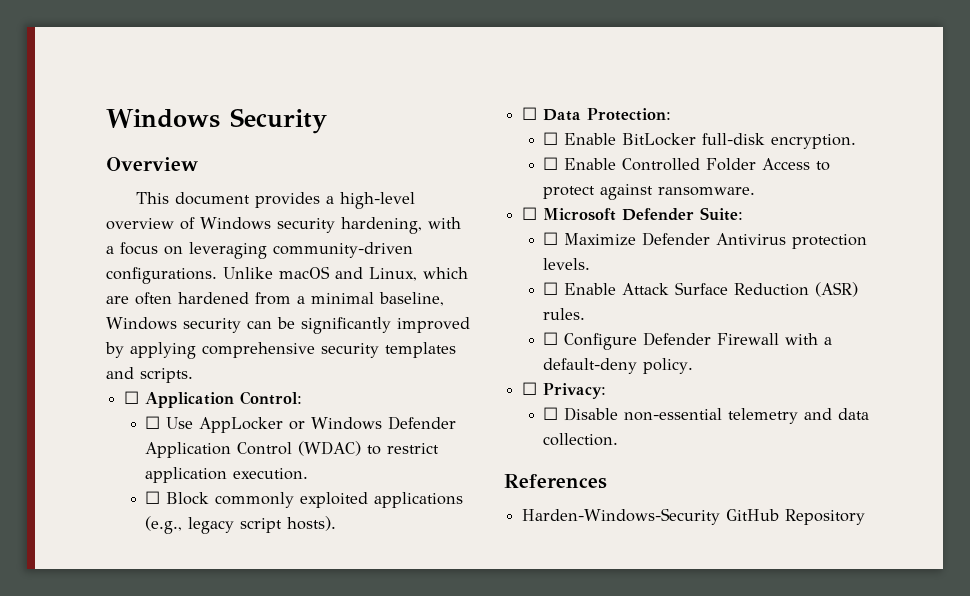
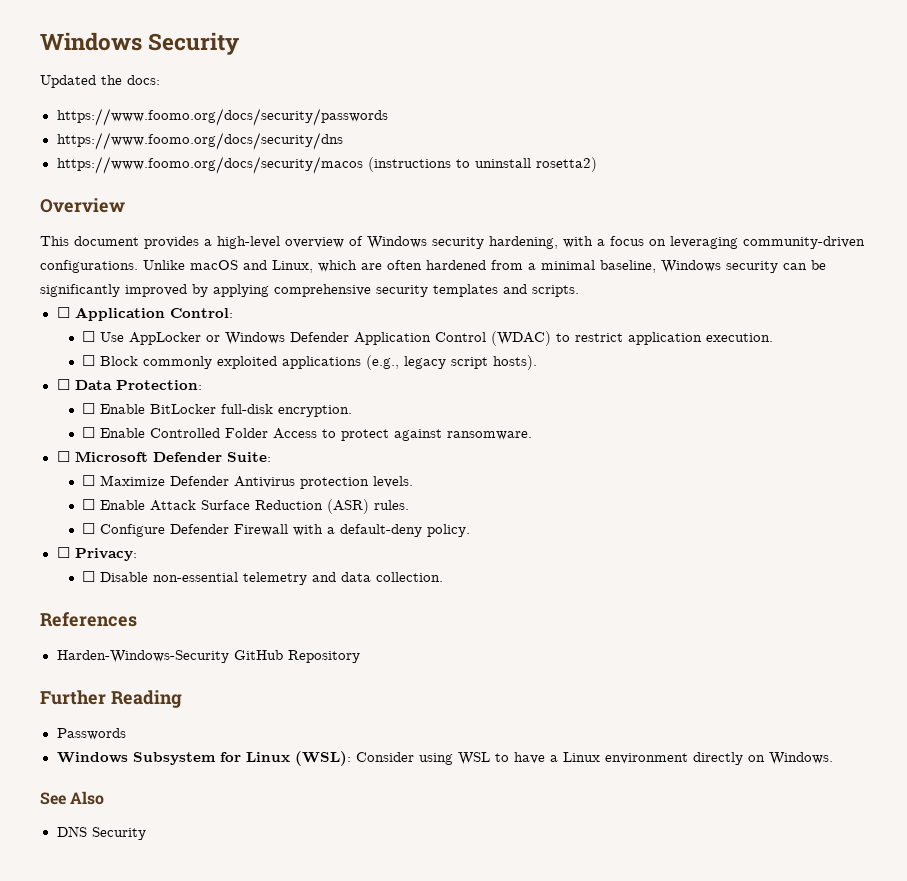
+ Updated the docs:
+ https://www.foomo.org/docs/security/passwords
+ https://www.foomo.org/docs/security/dns
+ https://www.foomo.org/docs/security/macos (instructions to uninstall rosetta2)
+ Further Reading
+ Passwords
+ Windows Subsystem for Linux (WSL): Consider using WSL to have a Linux environment directly on Windows.
+ See Also
+ DNS Security

